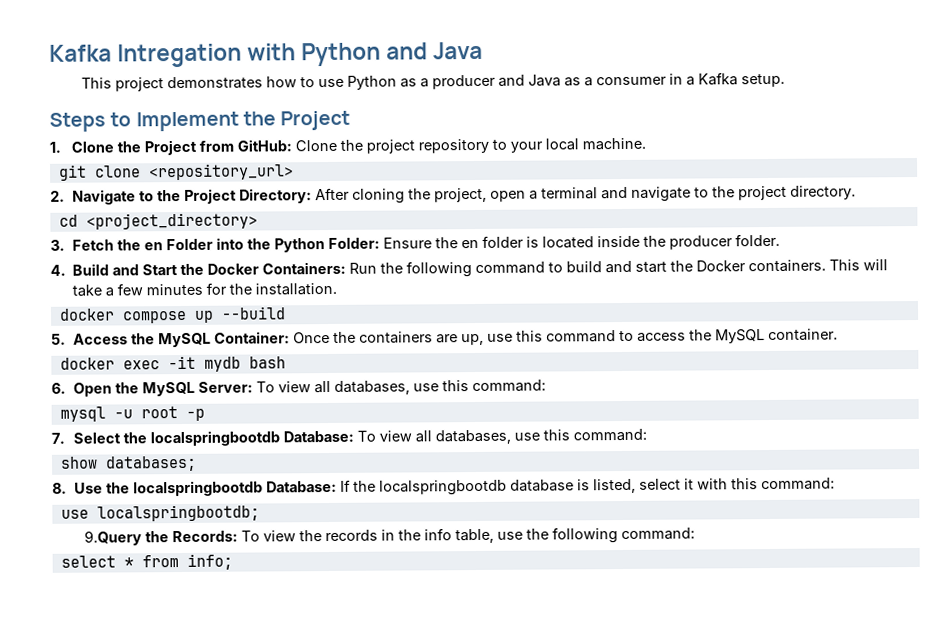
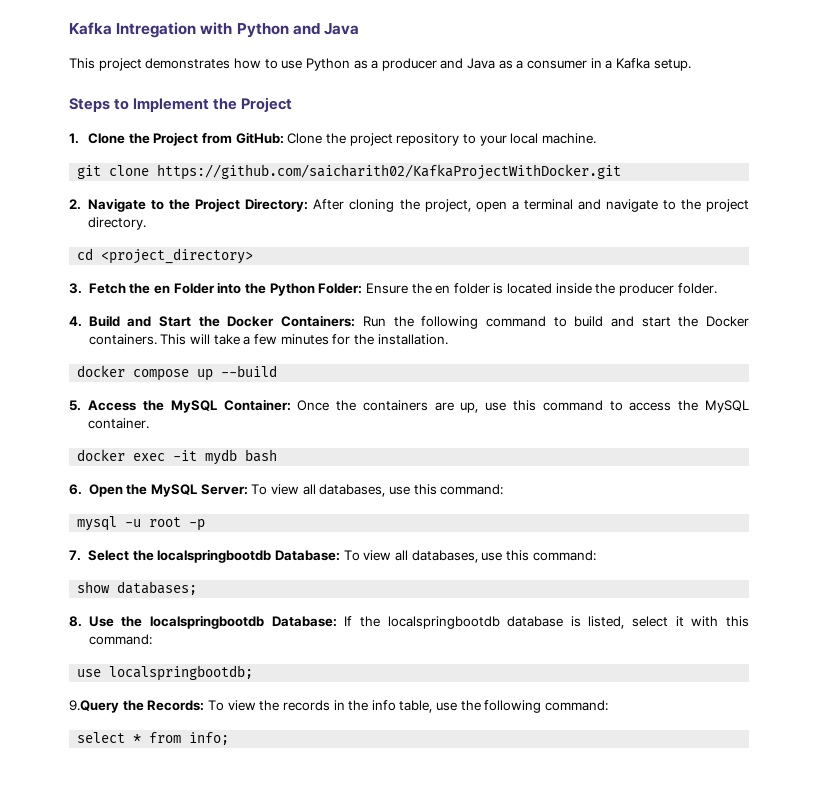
- git clone <repository_url>
+ git clone https://github.com/saicharith02/KafkaProjectWithDocker.git

